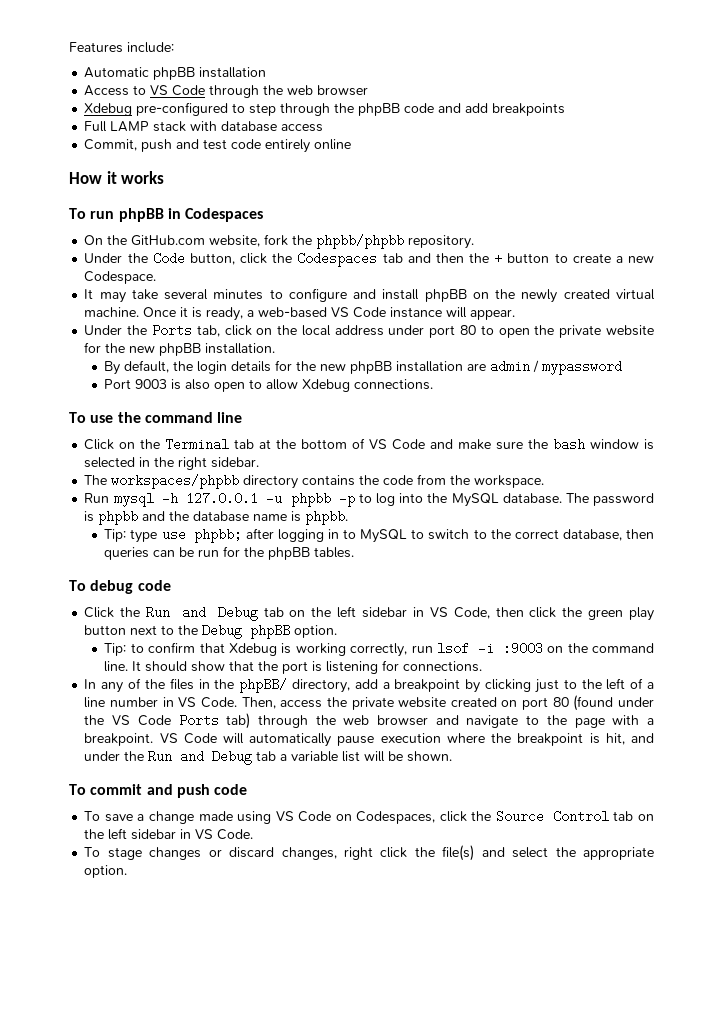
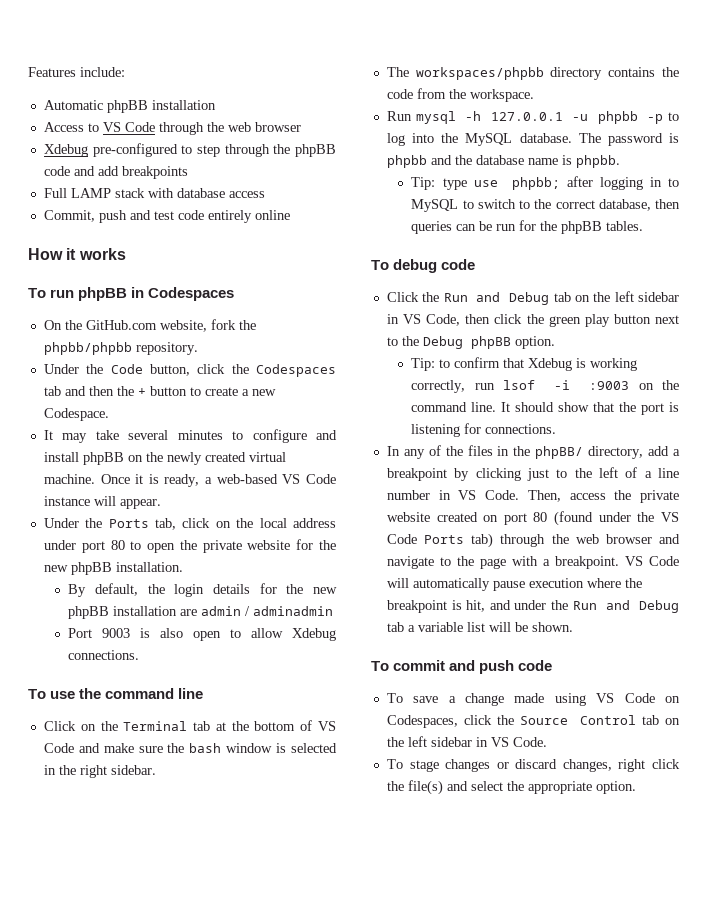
- By default, the login details for the new phpBB installation are admin / mypassword
+ By default, the login details for the new phpBB installation are admin / adminadmin

